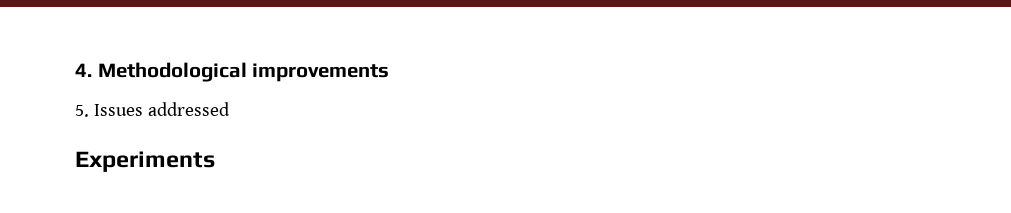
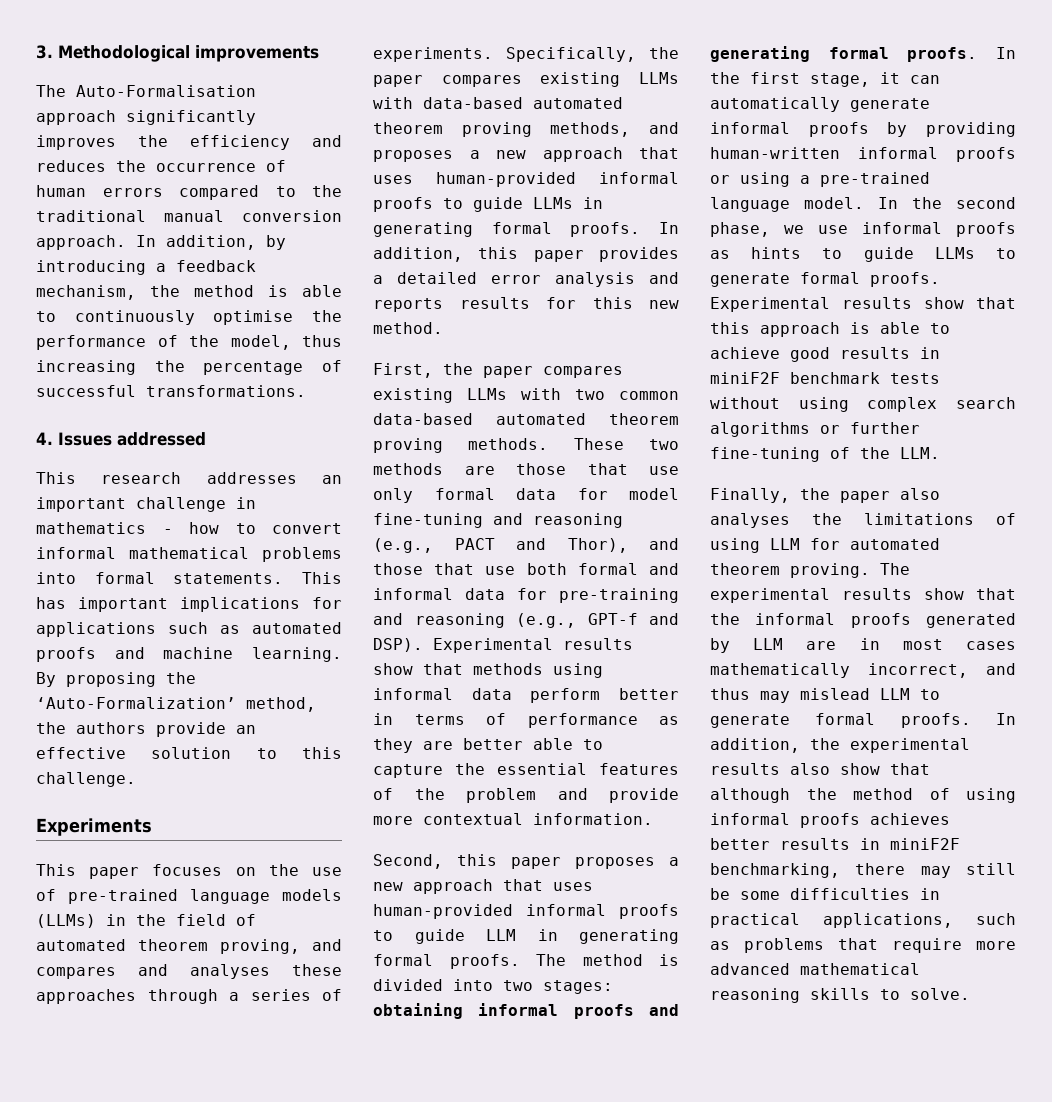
- 4. Methodological improvements
+ 3. Methodological improvements
- 5. Issues addressed
+ The Auto-Formalisation approach significantly improves the efficiency and reduces the occurrence of human errors compared to the traditional manual conversion approach. In addition, by introducing a feedback mechanism, the method is able to continuously optimise the performance of the model, thus increasing the percentage of successful transformations.
+ 4. Issues addressed
+ This research addresses an important challenge in mathematics - how to convert informal mathematical problems into formal statements. This has important implications for applications such as automated proofs and machine learning. By proposing the ‘Auto-Formalization’ method, the authors provide an effective solution to this challenge.
  Experiments
+ This paper focuses on the use of pre-trained language models (LLMs) in the field of automated theorem proving, and compares and analyses these approaches through a series of experiments. Specifically, the paper compares existing LLMs with data-based automated theorem proving methods, and proposes a new approach that uses human-provided informal proofs to guide LLMs in generating formal proofs. In addition, this paper provides a detailed error analysis and reports results for this new method.
+ First, the paper compares existing LLMs with two common data-based automated theorem proving methods. These two methods are those that use only formal data for model fine-tuning and reasoning (e.g., PACT and Thor), and those that use both formal and informal data for pre-training and reasoning (e.g., GPT-f and DSP). Experimental results show that methods using informal data perform better in terms of performance as they are better able to capture the essential features of the problem and provide more contextual information.
+ Second, this paper proposes a new approach that uses human-provided informal proofs to guide LLM in generating formal proofs. The method is divided into two stages: obtaining informal proofs and generating formal proofs. In the first stage, it can automatically generate informal proofs by providing human-written informal proofs or using a pre-trained language model. In the second phase, we use informal proofs as hints to guide LLMs to generate formal proofs. Experimental results show that this approach is able to achieve good results in miniF2F benchmark tests without using complex search algorithms or further fine-tuning of the LLM.
+ Finally, the paper also analyses the limitations of using LLM for automated theorem proving. The experimental results show that the informal proofs generated by LLM are in most cases mathematically incorrect, and thus may mislead LLM to generate formal proofs. In addition, the experimental results also show that although the method of using informal proofs achieves better results in miniF2F benchmarking, there may still be some difficulties in practical applications, such as problems that require more advanced mathematical reasoning skills to solve.

